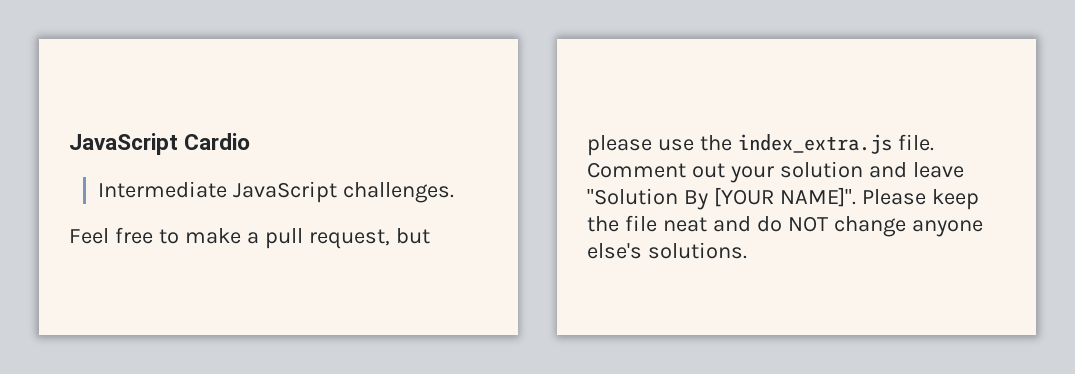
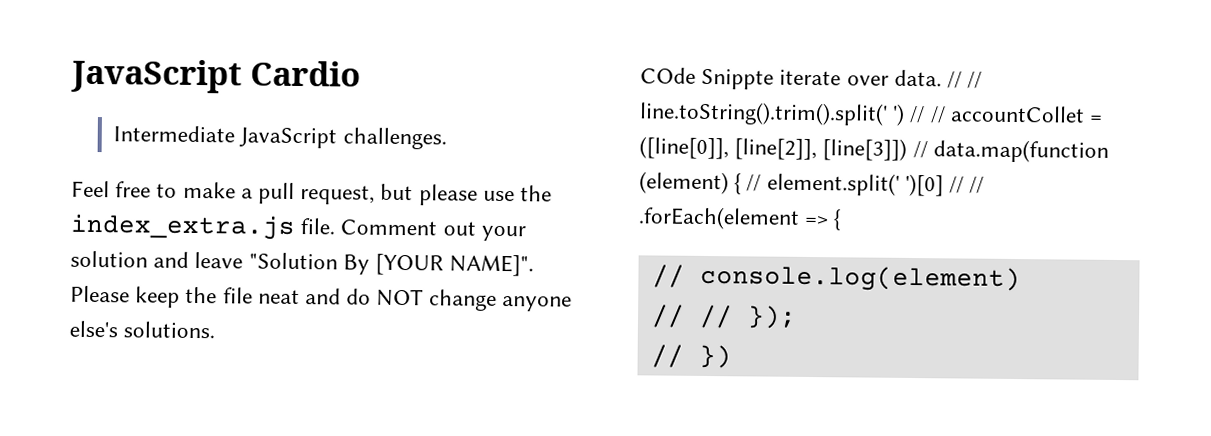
+ COde Snippte iterate over data. // // line.toString().trim().split(' ') // // accountCollet = ([line[0]], [line[2]], [line[3]]) // data.map(function (element) { // element.split(' ')[0] // // .forEach(element => {
+ // console.log(element)
+ // // });
+ // })

